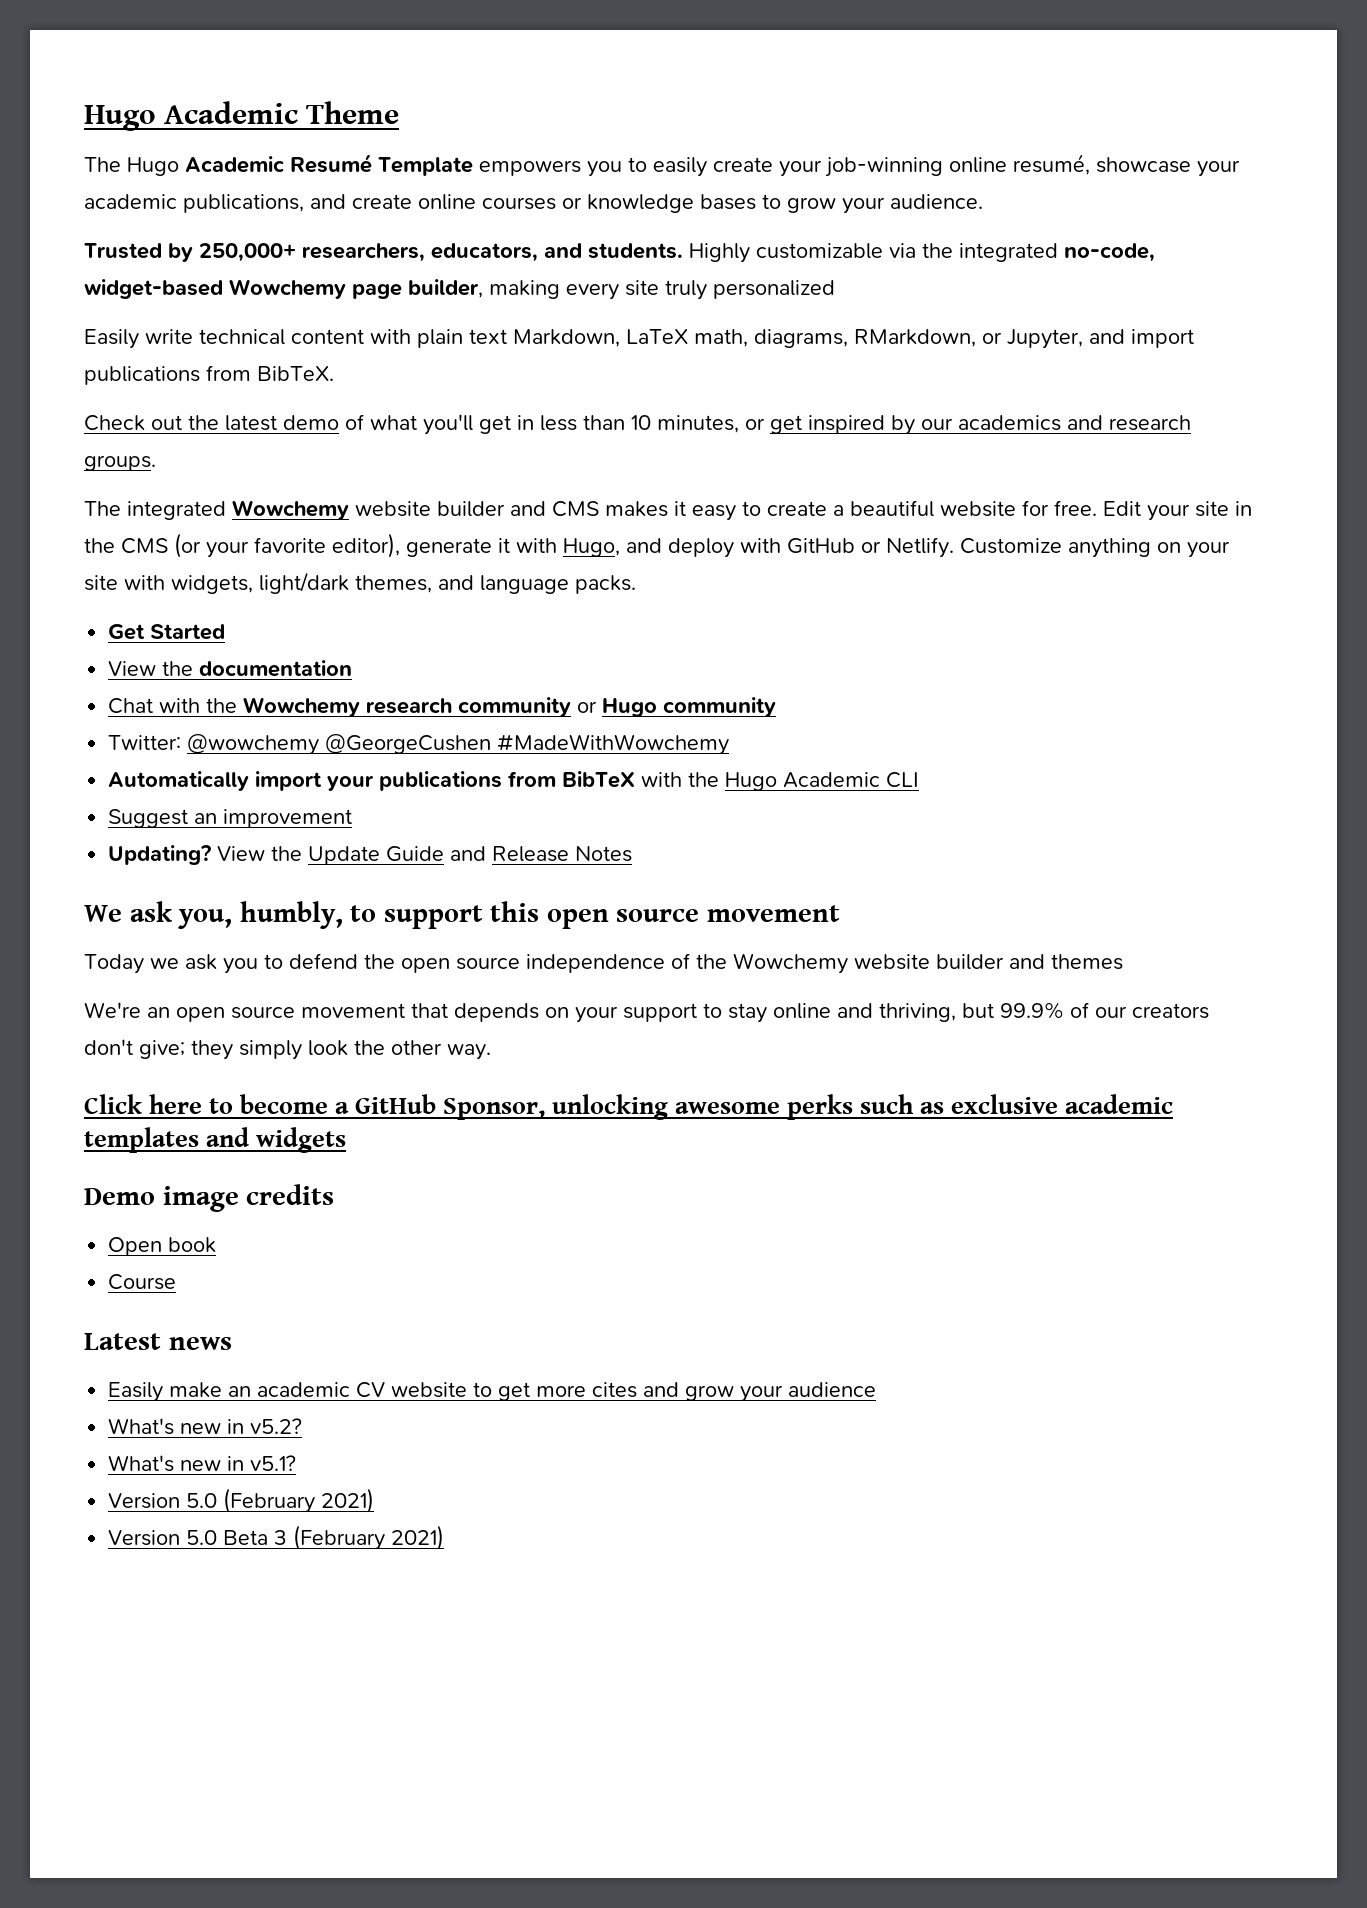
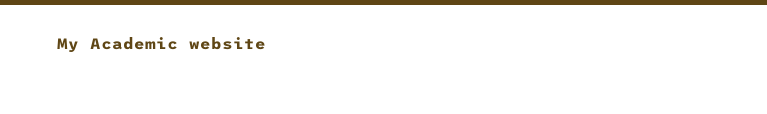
- Hugo Academic Theme
- The Hugo Academic Resumé Template empowers you to easily create your job-winning online resumé, showcase your academic publications, and create online courses or knowledge bases to grow your audience.
- Trusted by 250,000+ researchers, educators, and students. Highly customizable via the integrated no-code, widget-based Wowchemy page builder, making every site truly personalized
- Easily write technical content with plain text Markdown, LaTeX math, diagrams, RMarkdown, or Jupyter, and import publications from BibTeX.
- Check out the latest demo of what you'll get in less than 10 minutes, or get inspired by our academics and research groups.
- The integrated Wowchemy website builder and CMS makes it easy to create a beautiful website for free. Edit your site in the CMS (or your favorite editor), generate it with Hugo, and deploy with GitHub or Netlify. Customize anything on your site with widgets, light/dark themes, and language packs.
- Get Started
- View the documentation
- Chat with the Wowchemy research community or Hugo community
- Twitter: @wowchemy @GeorgeCushen #MadeWithWowchemy
- Automatically import your publications from BibTeX with the Hugo Academic CLI
- Suggest an improvement
- Updating? View the Update Guide and Release Notes
- We ask you, humbly, to support this open source movement
- Today we ask you to defend the open source independence of the Wowchemy website builder and themes
- We're an open source movement that depends on your support to stay online and thriving, but 99.9% of our creators don't give; they simply look the other way.
- Click here to become a GitHub Sponsor, unlocking awesome perks such as exclusive academic templates and widgets
- Demo image credits
- Open book
- Course
- Latest news
- Easily make an academic CV website to get more cites and grow your audience
- What's new in v5.2?
- What's new in v5.1?
- Version 5.0 (February 2021)
- Version 5.0 Beta 3 (February 2021)
+ My Academic website

